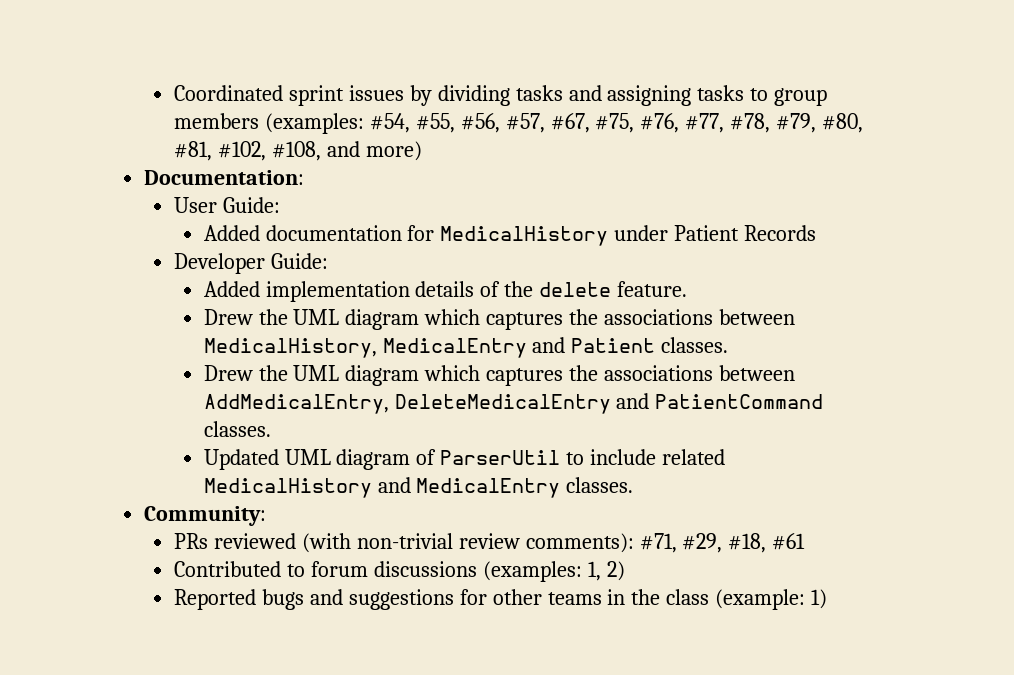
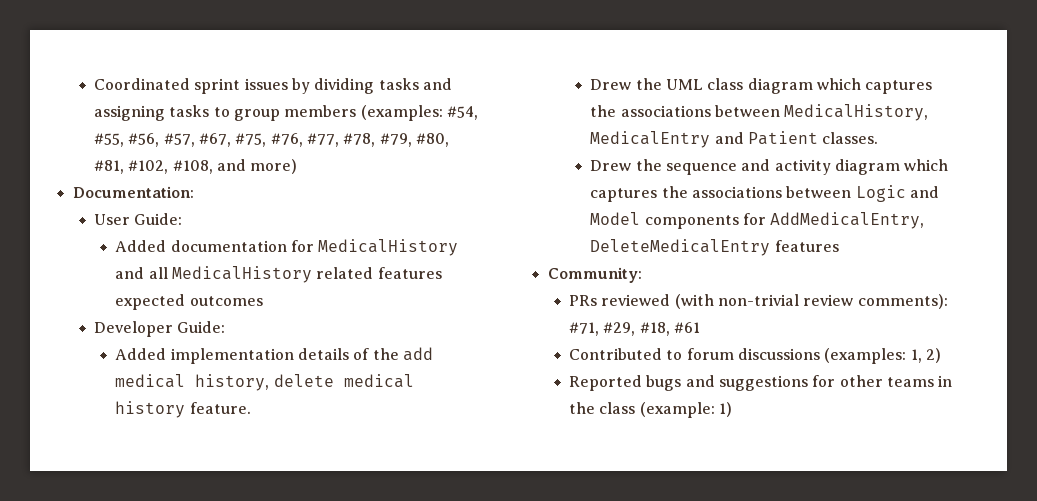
- Added documentation for MedicalHistory under Patient Records
+ Added documentation for MedicalHistory and all MedicalHistory related features expected outcomes
- Added implementation details of the delete feature.
+ Added implementation details of the add medical history, delete medical history feature.
- Drew the UML diagram which captures the associations between MedicalHistory, MedicalEntry and Patient classes.
+ Drew the UML class diagram which captures the associations between MedicalHistory, MedicalEntry and Patient classes.
- Drew the UML diagram which captures the associations between AddMedicalEntry, DeleteMedicalEntry and PatientCommand classes.
- Updated UML diagram of ParserUtil to include related MedicalHistory and MedicalEntry classes.
+ Drew the sequence and activity diagram which captures the associations between Logic and Model components for AddMedicalEntry, DeleteMedicalEntry features

